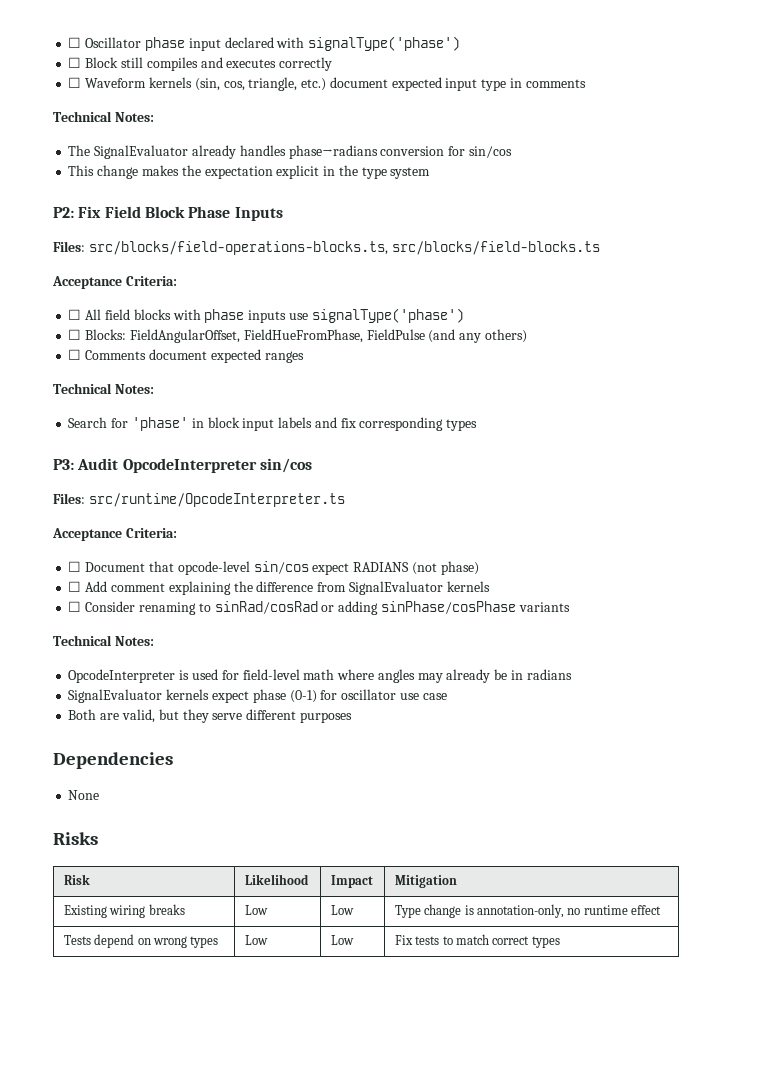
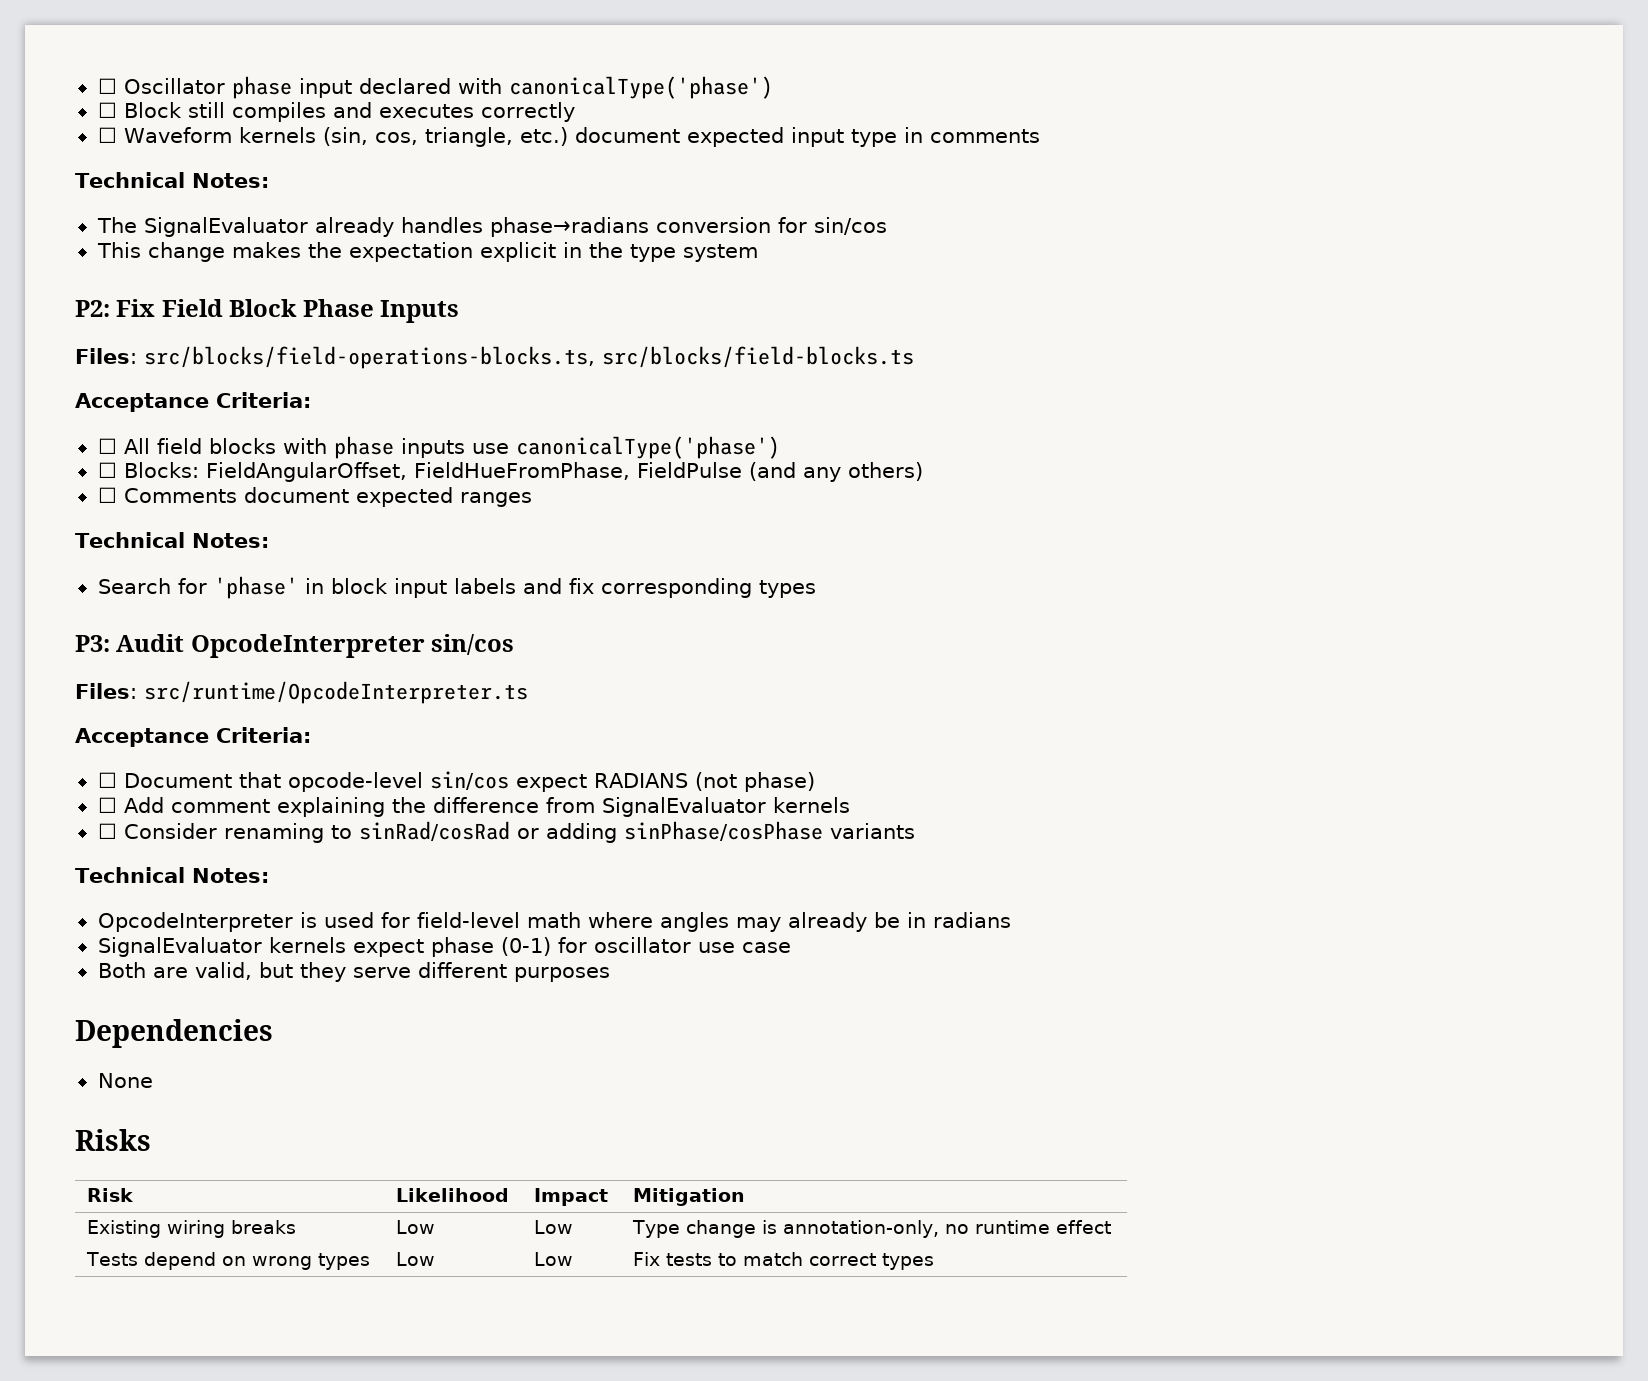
- ☐ Oscillator phase input declared with signalType('phase')
+ ☐ Oscillator phase input declared with canonicalType('phase')
- ☐ All field blocks with phase inputs use signalType('phase')
+ ☐ All field blocks with phase inputs use canonicalType('phase')

